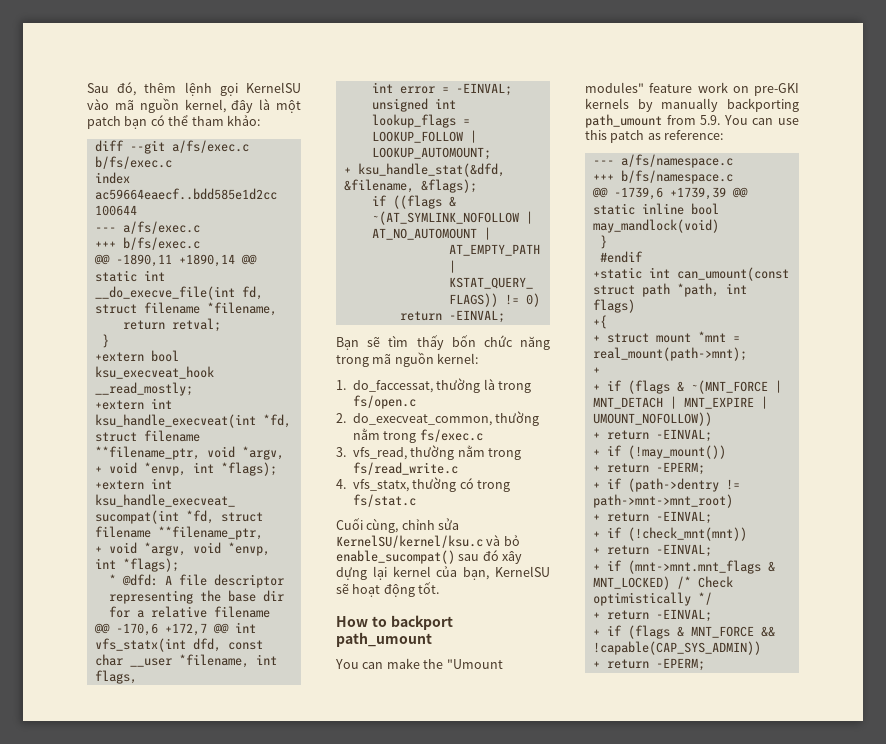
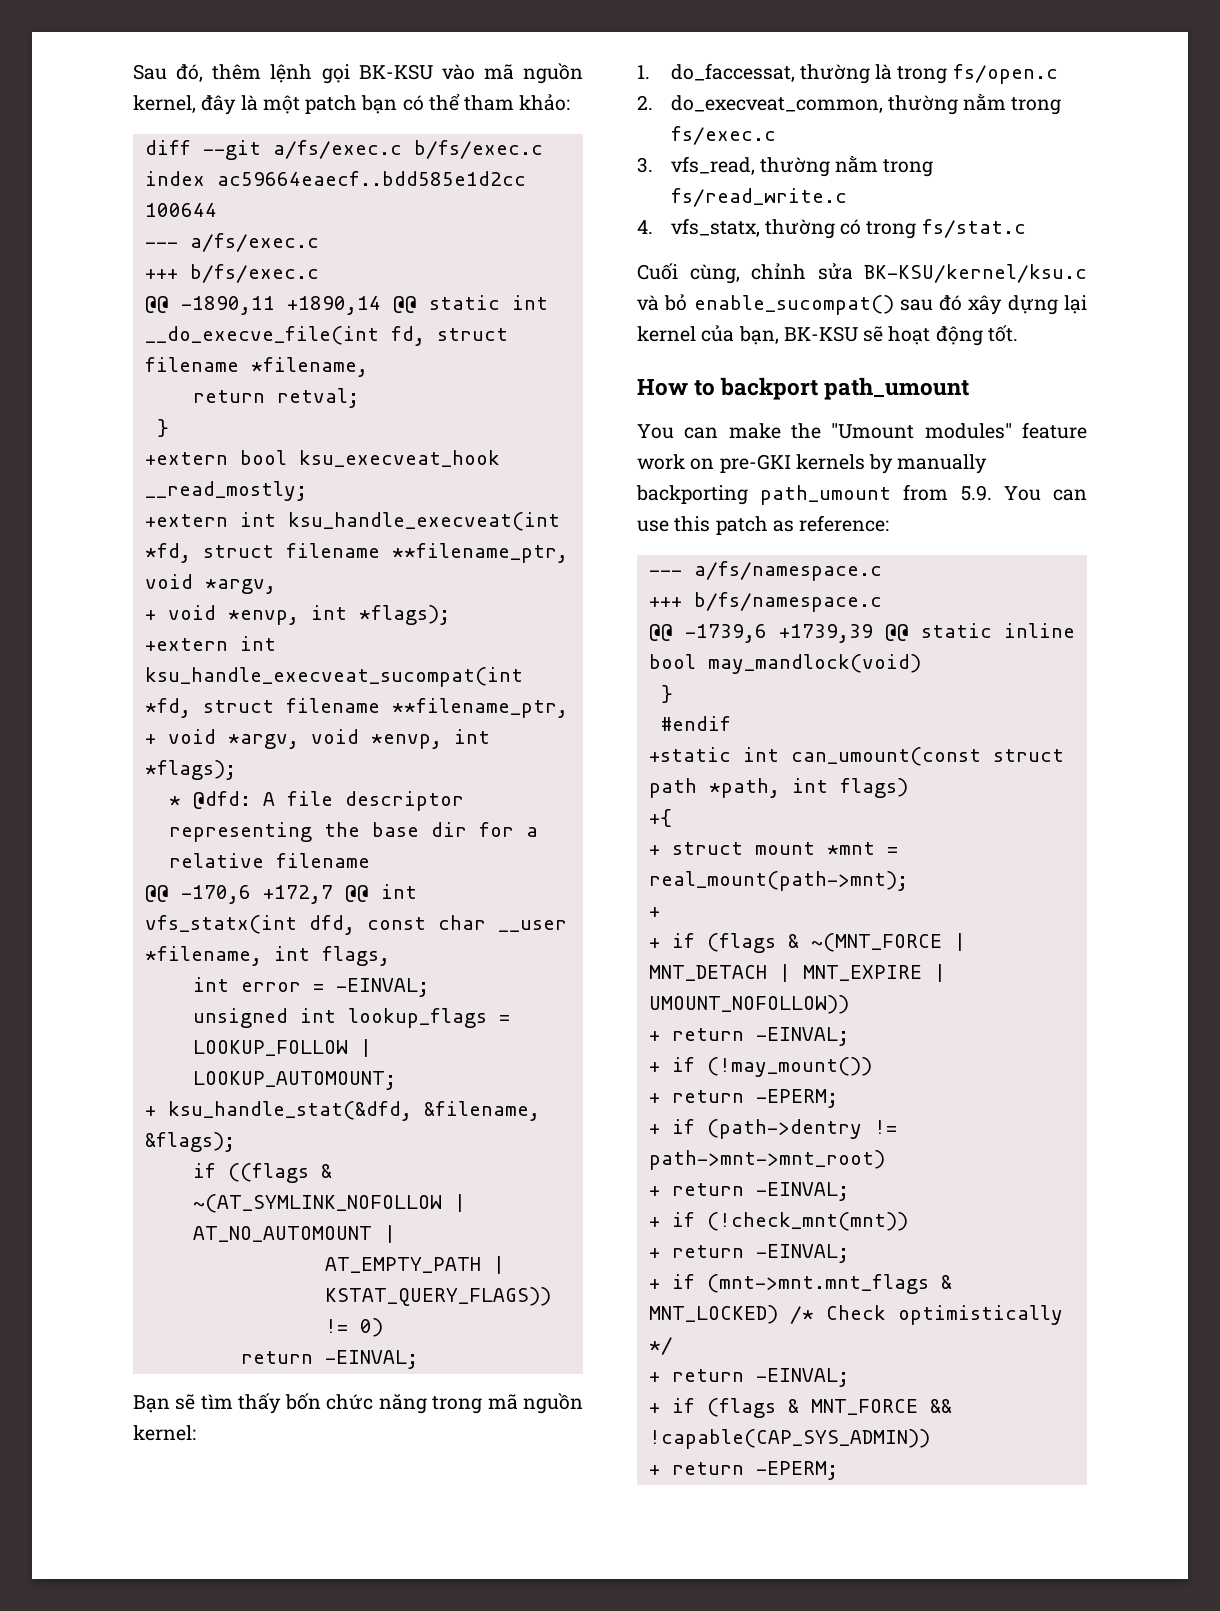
- Sau đó, thêm lệnh gọi KernelSU vào mã nguồn kernel, đây là một patch bạn có thể tham khảo:
+ Sau đó, thêm lệnh gọi BK-KSU vào mã nguồn kernel, đây là một patch bạn có thể tham khảo:
- Cuối cùng, chỉnh sửa KernelSU/kernel/ksu.c và bỏ enable_sucompat() sau đó xây dựng lại kernel của bạn, KernelSU sẽ hoạt động tốt.
+ Cuối cùng, chỉnh sửa BK-KSU/kernel/ksu.c và bỏ enable_sucompat() sau đó xây dựng lại kernel của bạn, BK-KSU sẽ hoạt động tốt.

